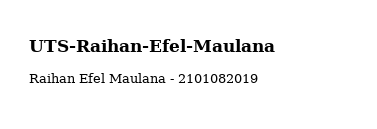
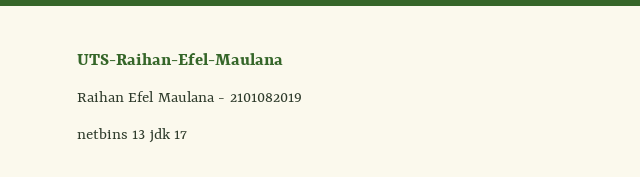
+ netbins 13 jdk 17

